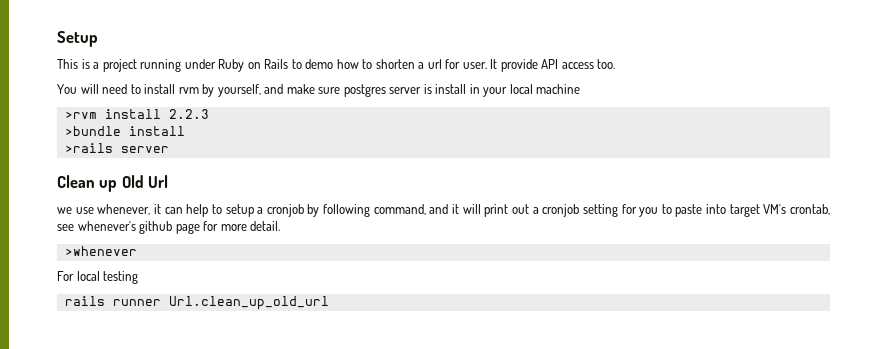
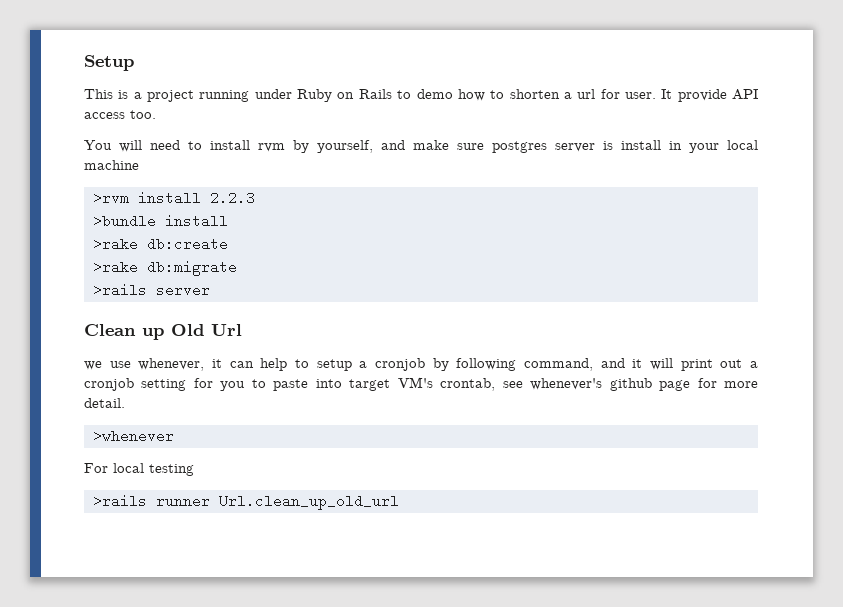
+ >rake db:create
+ >rake db:migrate
- rails runner Url.clean_up_old_url
+ >rails runner Url.clean_up_old_url

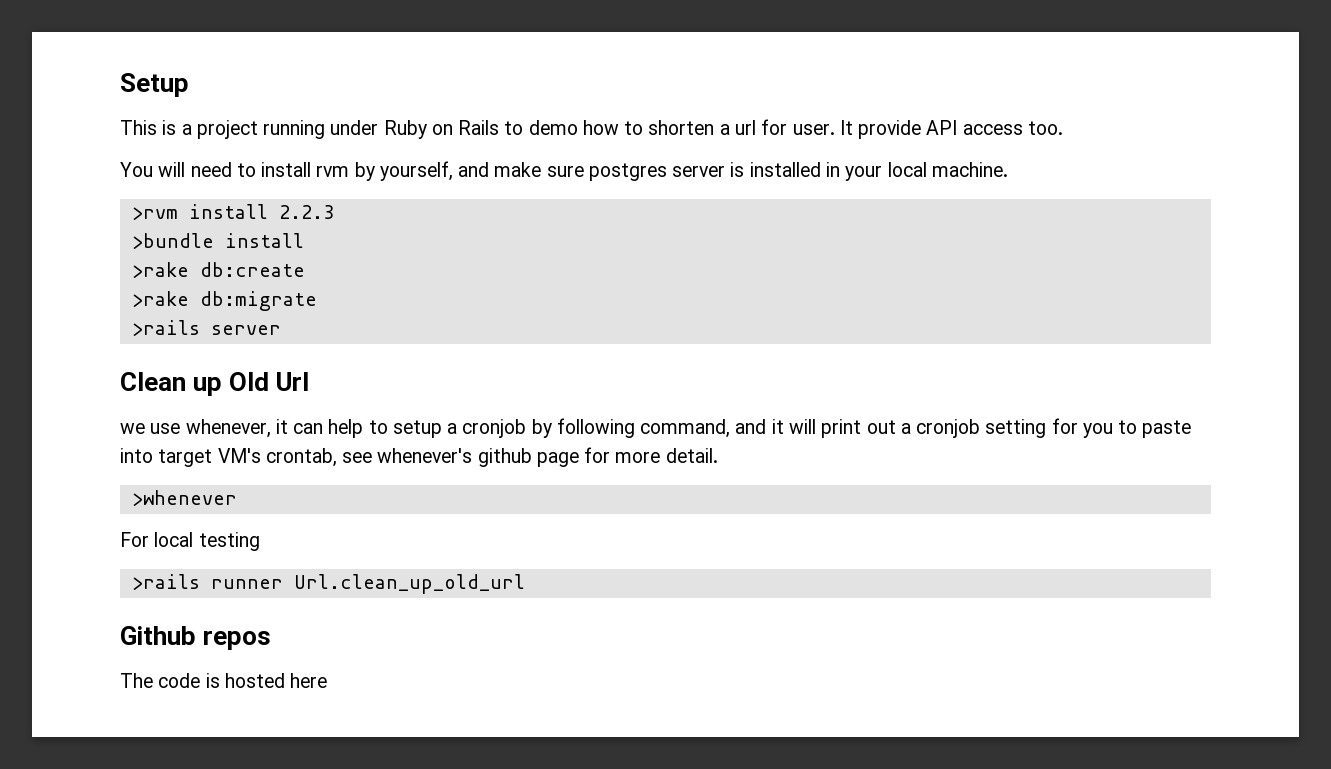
- You will need to install rvm by yourself, and make sure postgres server is install in your local machine
+ You will need to install rvm by yourself, and make sure postgres server is installed in your local machine.
+ Github repos
+ The code is hosted here

